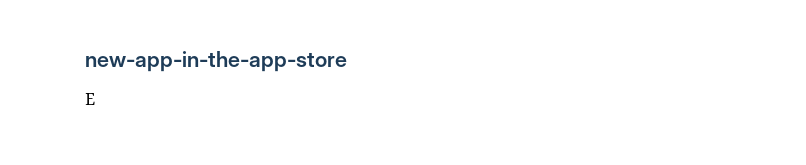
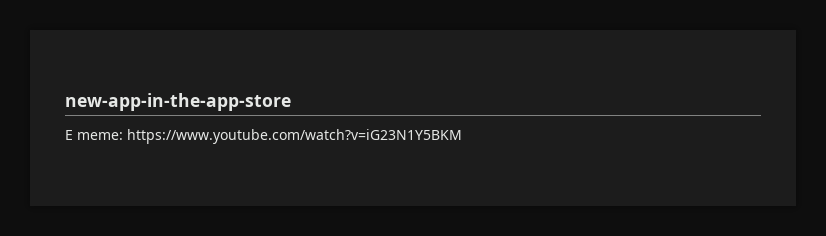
- E
+ E meme: https://www.youtube.com/watch?v=iG23N1Y5BKM

